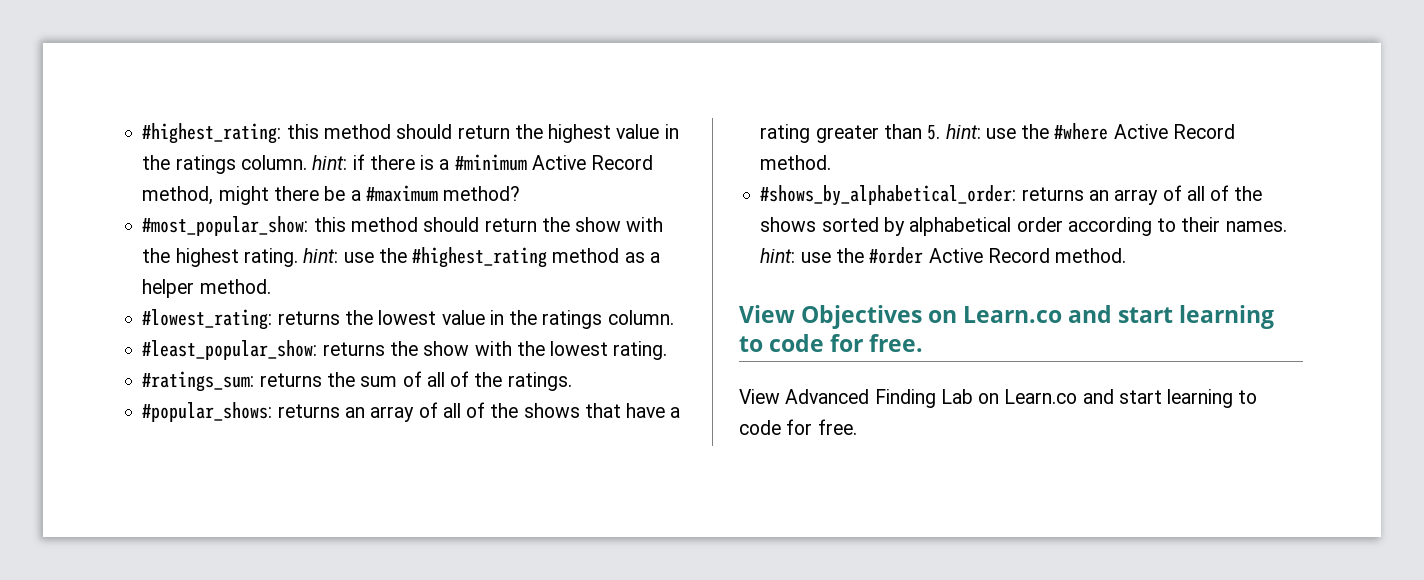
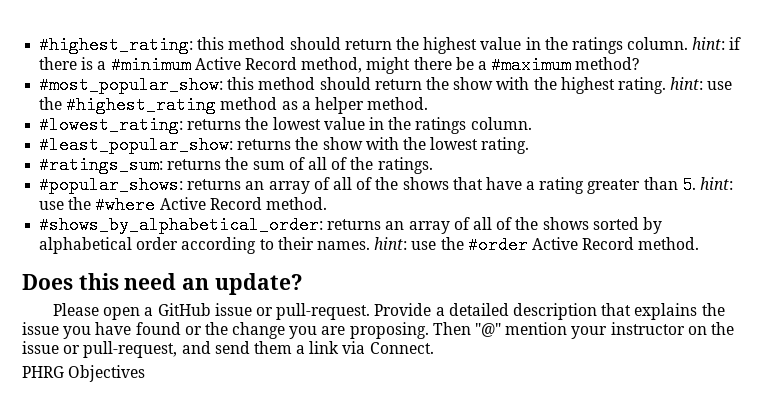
- View Objectives on Learn.co and start learning to code for free.
- View Advanced Finding Lab on Learn.co and start learning to code for free.
+ Does this need an update?
+ Please open a GitHub issue or pull-request. Provide a detailed description that explains the issue you have found or the change you are proposing. Then "@" mention your instructor on the issue or pull-request, and send them a link via Connect.
+ PHRG Objectives

